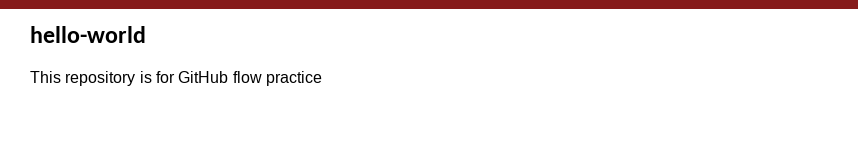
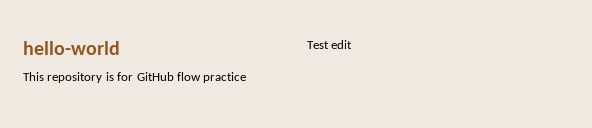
+ Test edit

